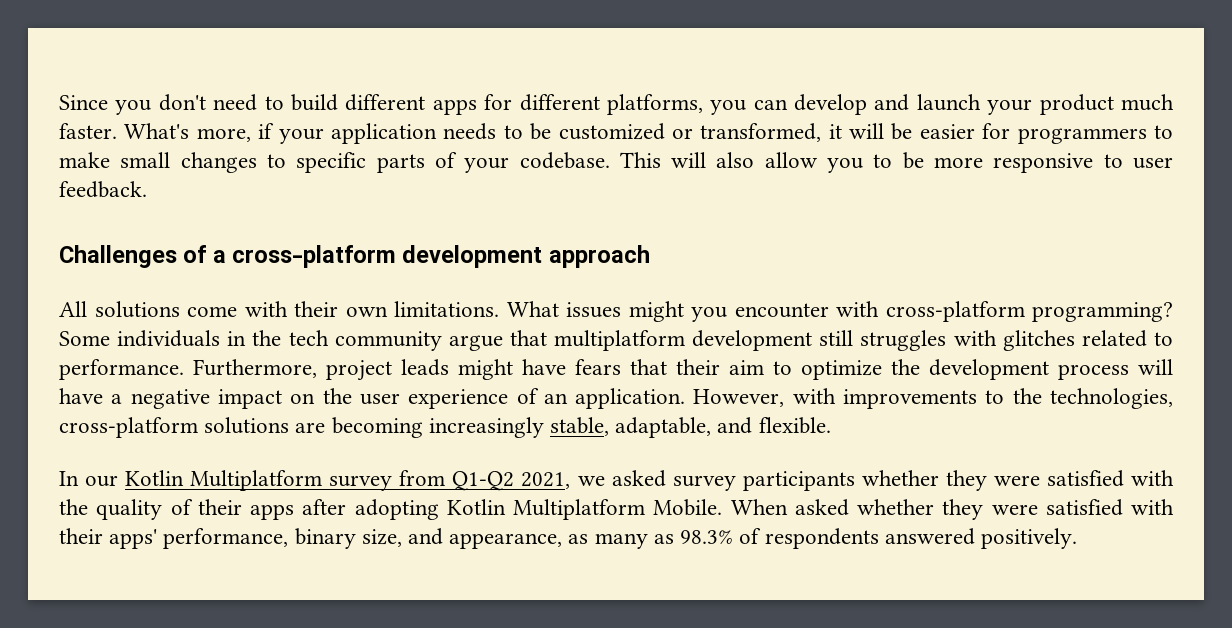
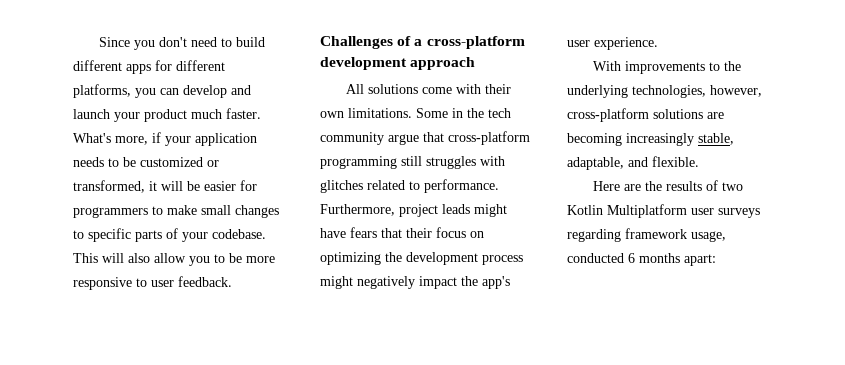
- What issues might you encounter with cross-platform programming? Some individuals in the tech community argue that multiplatform development still struggles with glitches related to performance.
+ Some in the tech community argue that cross-platform programming still struggles with glitches related to performance.
- Furthermore, project leads might have fears that their aim to optimize the development process will have a negative impact on the user experience of an application. However, with improvements to the technologies, cross-platform solutions are becoming increasingly stable, adaptable, and flexible.
+ Furthermore, project leads might have fears that their focus on optimizing the development process might negatively impact the app's user experience.
+ With improvements to the underlying technologies, however, cross-platform solutions are becoming increasingly stable, adaptable, and flexible.
- In our Kotlin Multiplatform survey from Q1-Q2 2021, we asked survey participants whether they were satisfied with the quality of their apps after adopting Kotlin Multiplatform Mobile. When asked whether they were satisfied with their apps' performance, binary size, and appearance, as many as 98.3% of respondents answered positively.
+ Here are the results of two Kotlin Multiplatform user surveys regarding framework usage, conducted 6 months apart:

